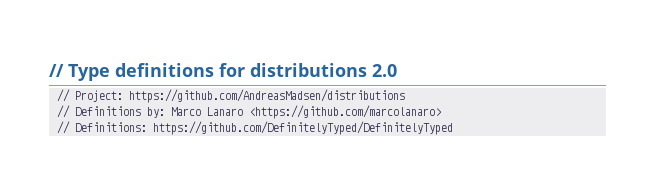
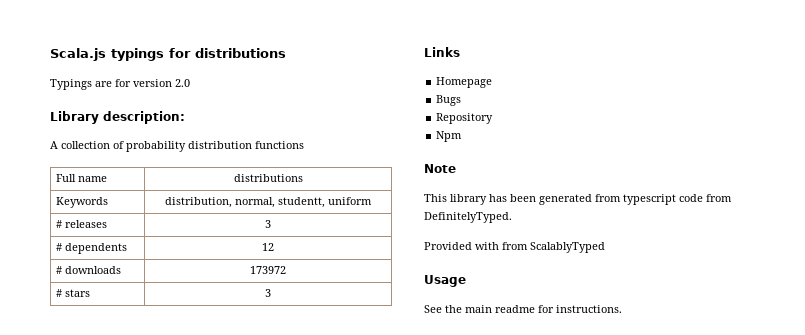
- // Type definitions for distributions 2.0
- // Project: https://github.com/AndreasMadsen/distributions
- // Definitions by: Marco Lanaro <https://github.com/marcolanaro>
- // Definitions: https://github.com/DefinitelyTyped/DefinitelyTyped
+ Scala.js typings for distributions
+ Typings are for version 2.0
+ Library description:
+ A collection of probability distribution functions
+ Full name | distributions
+ Keywords | distribution, normal, studentt, uniform
+ # releases | 3
+ # dependents | 12
+ # downloads | 173972
+ # stars | 3
+ Links
+ Homepage
+ Bugs
+ Repository
+ Npm
+ Note
+ This library has been generated from typescript code from DefinitelyTyped.
+ Provided with from ScalablyTyped
+ Usage
+ See the main readme for instructions.

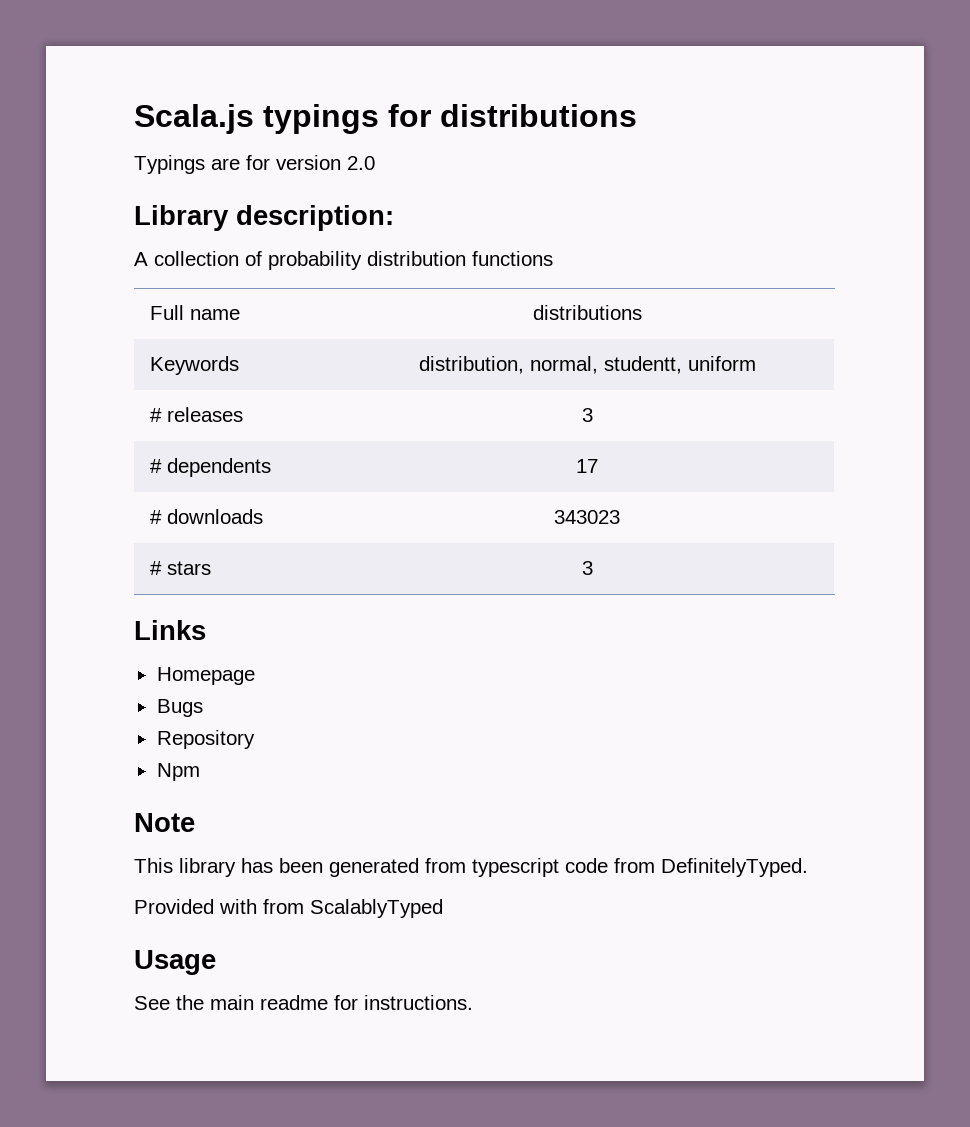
- # dependents | 12
+ # dependents | 17
- # downloads | 173972
+ # downloads | 343023

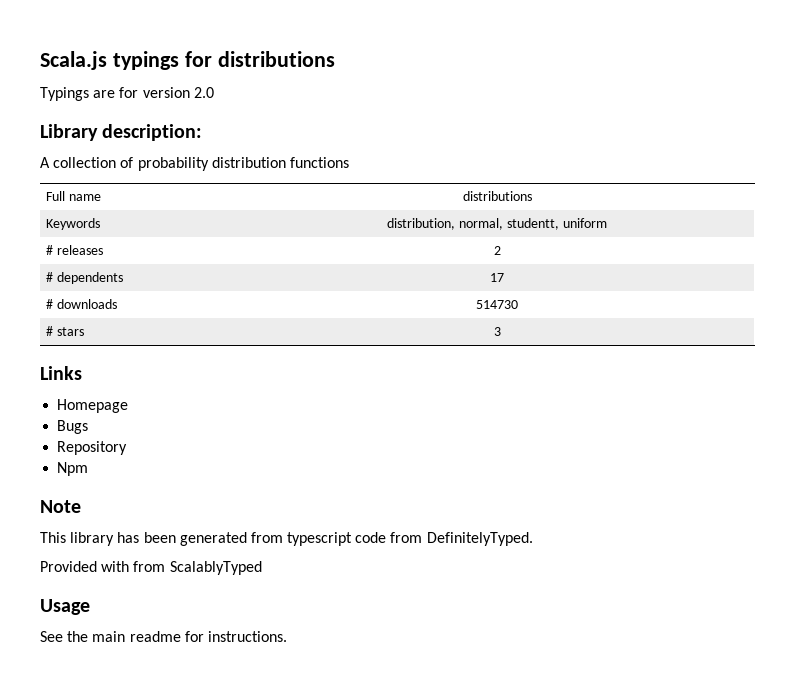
- # releases | 3
+ # releases | 2
- # downloads | 343023
+ # downloads | 514730

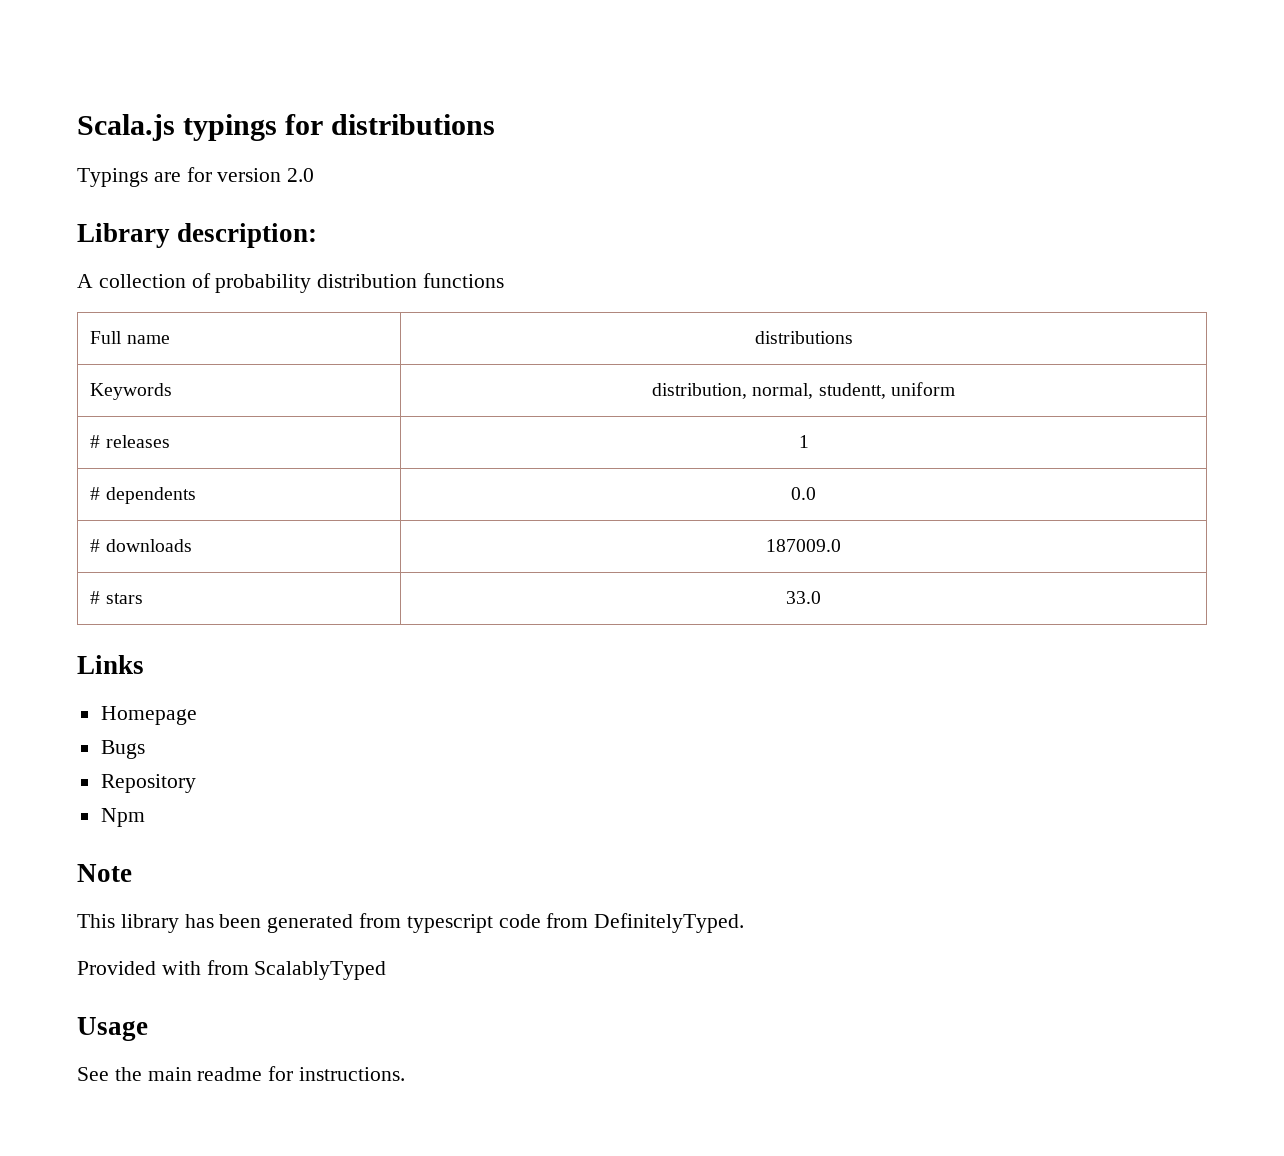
- # releases | 2
+ # releases | 1
- # dependents | 17
+ # dependents | 0.0
- # downloads | 514730
+ # downloads | 187009.0
- # stars | 3
+ # stars | 33.0

